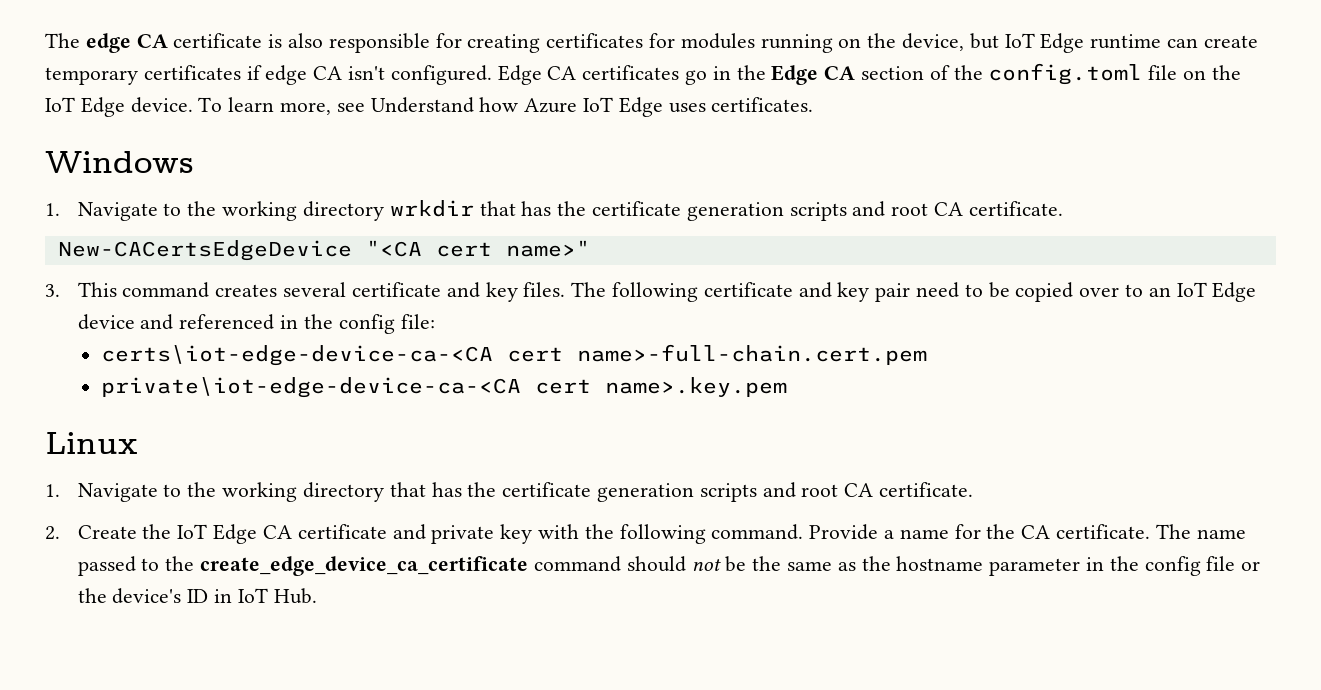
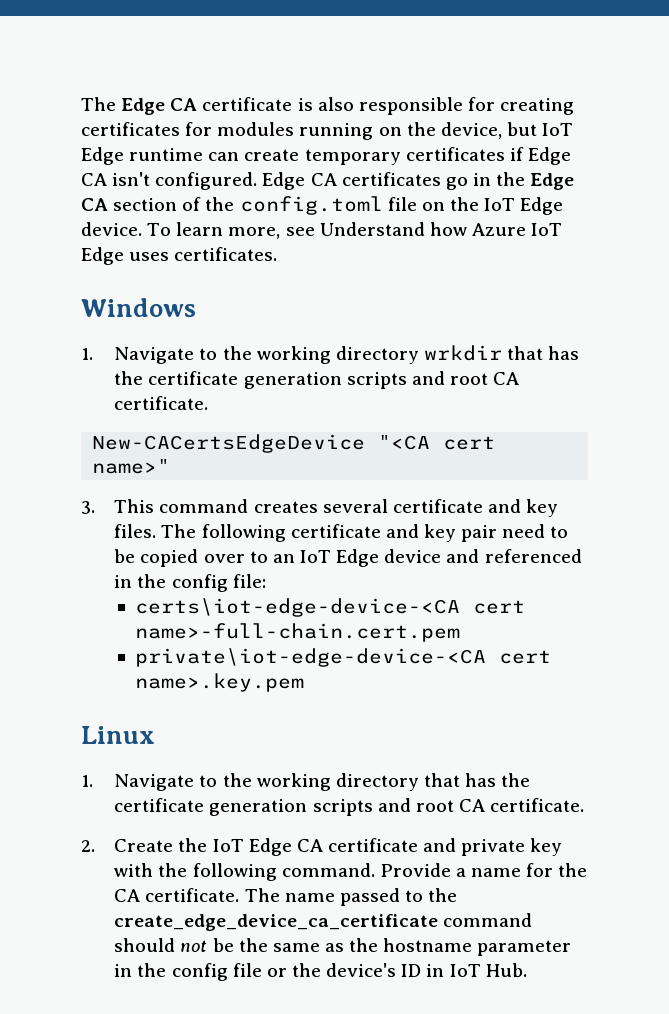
- The edge CA certificate is also responsible for creating certificates for modules running on the device, but IoT Edge runtime can create temporary certificates if edge CA isn't configured.
+ The Edge CA certificate is also responsible for creating certificates for modules running on the device, but IoT Edge runtime can create temporary certificates if Edge CA isn't configured.
- certs\iot-edge-device-ca-<CA cert name>-full-chain.cert.pem
+ certs\iot-edge-device-<CA cert name>-full-chain.cert.pem
- private\iot-edge-device-ca-<CA cert name>.key.pem
+ private\iot-edge-device-<CA cert name>.key.pem

